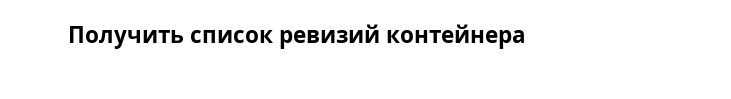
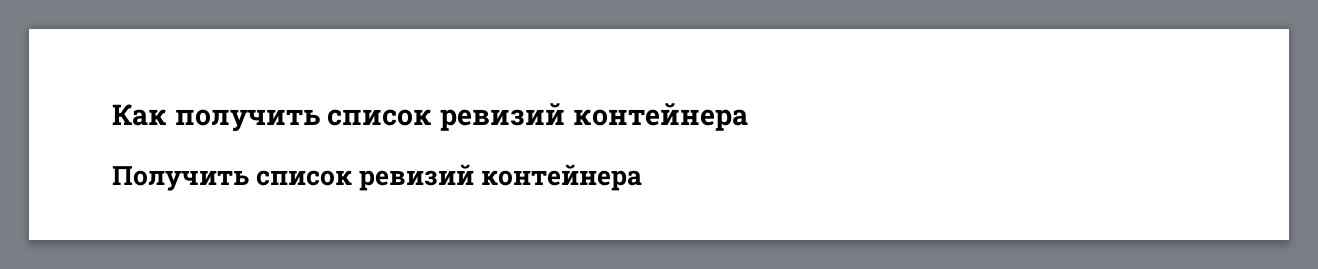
+ Как получить список ревизий контейнера

